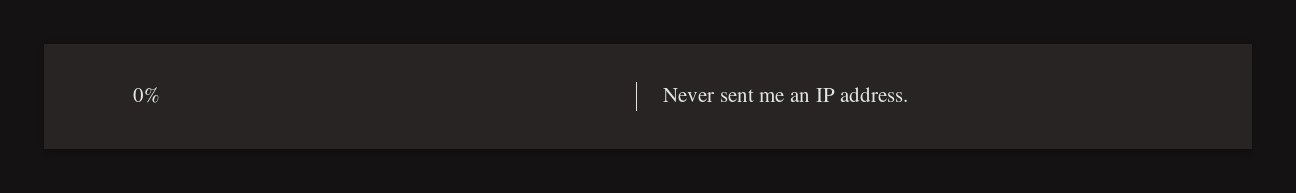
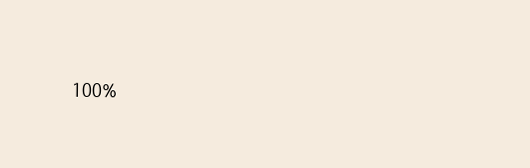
- 0%
- Never sent me an IP address.
+ 100%

